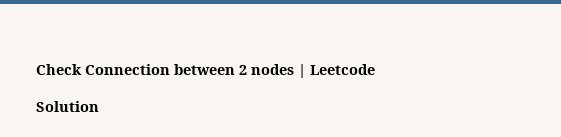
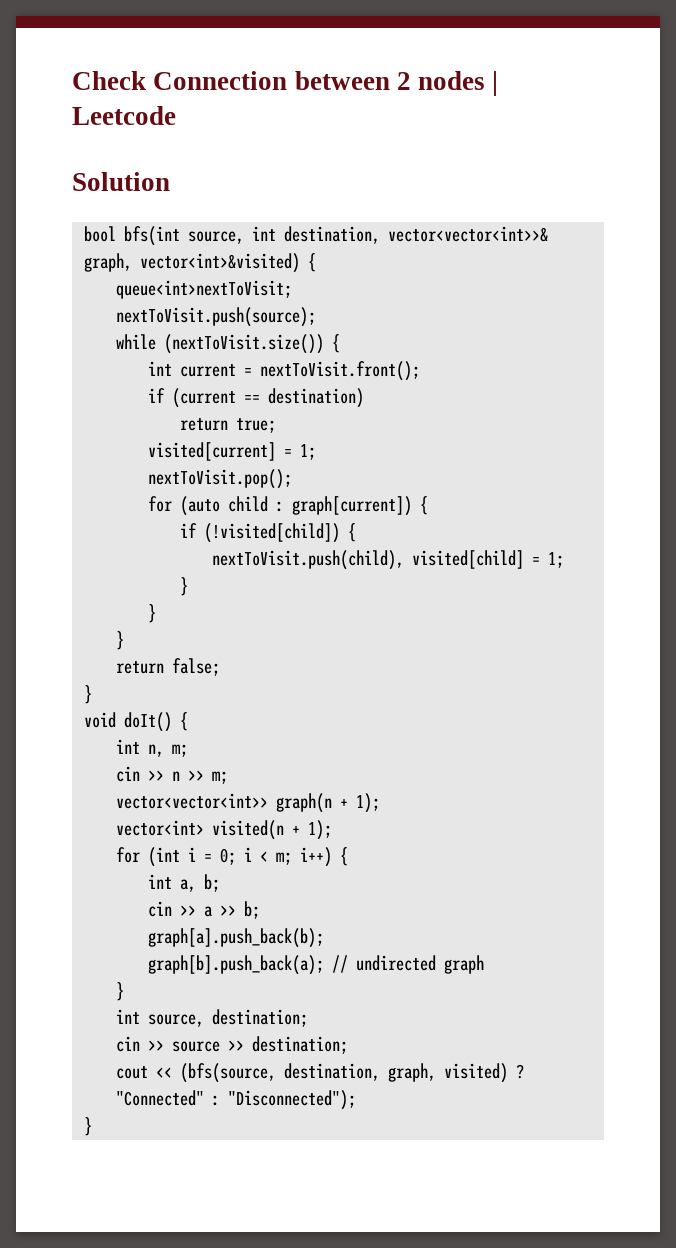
+ bool bfs(int source, int destination, vector<vector<int>>& graph, vector<int>&visited) {
+ queue<int>nextToVisit;
+ nextToVisit.push(source);
+ while (nextToVisit.size()) {
+ int current = nextToVisit.front();
+ if (current == destination)
+ return true;
+ visited[current] = 1;
+ nextToVisit.pop();
+ for (auto child : graph[current]) {
+ if (!visited[child]) {
+ nextToVisit.push(child), visited[child] = 1;
+ }
+ }
+ }
+ return false;
+ }
+ void doIt() {
+ int n, m;
+ cin >> n >> m;
+ vector<vector<int>> graph(n + 1);
+ vector<int> visited(n + 1);
+ for (int i = 0; i < m; i++) {
+ int a, b;
+ cin >> a >> b;
+ graph[a].push_back(b);
+ graph[b].push_back(a); // undirected graph
+ }
+ int source, destination;
+ cin >> source >> destination;
+ cout << (bfs(source, destination, graph, visited) ? "Connected" : "Disconnected");
+ }

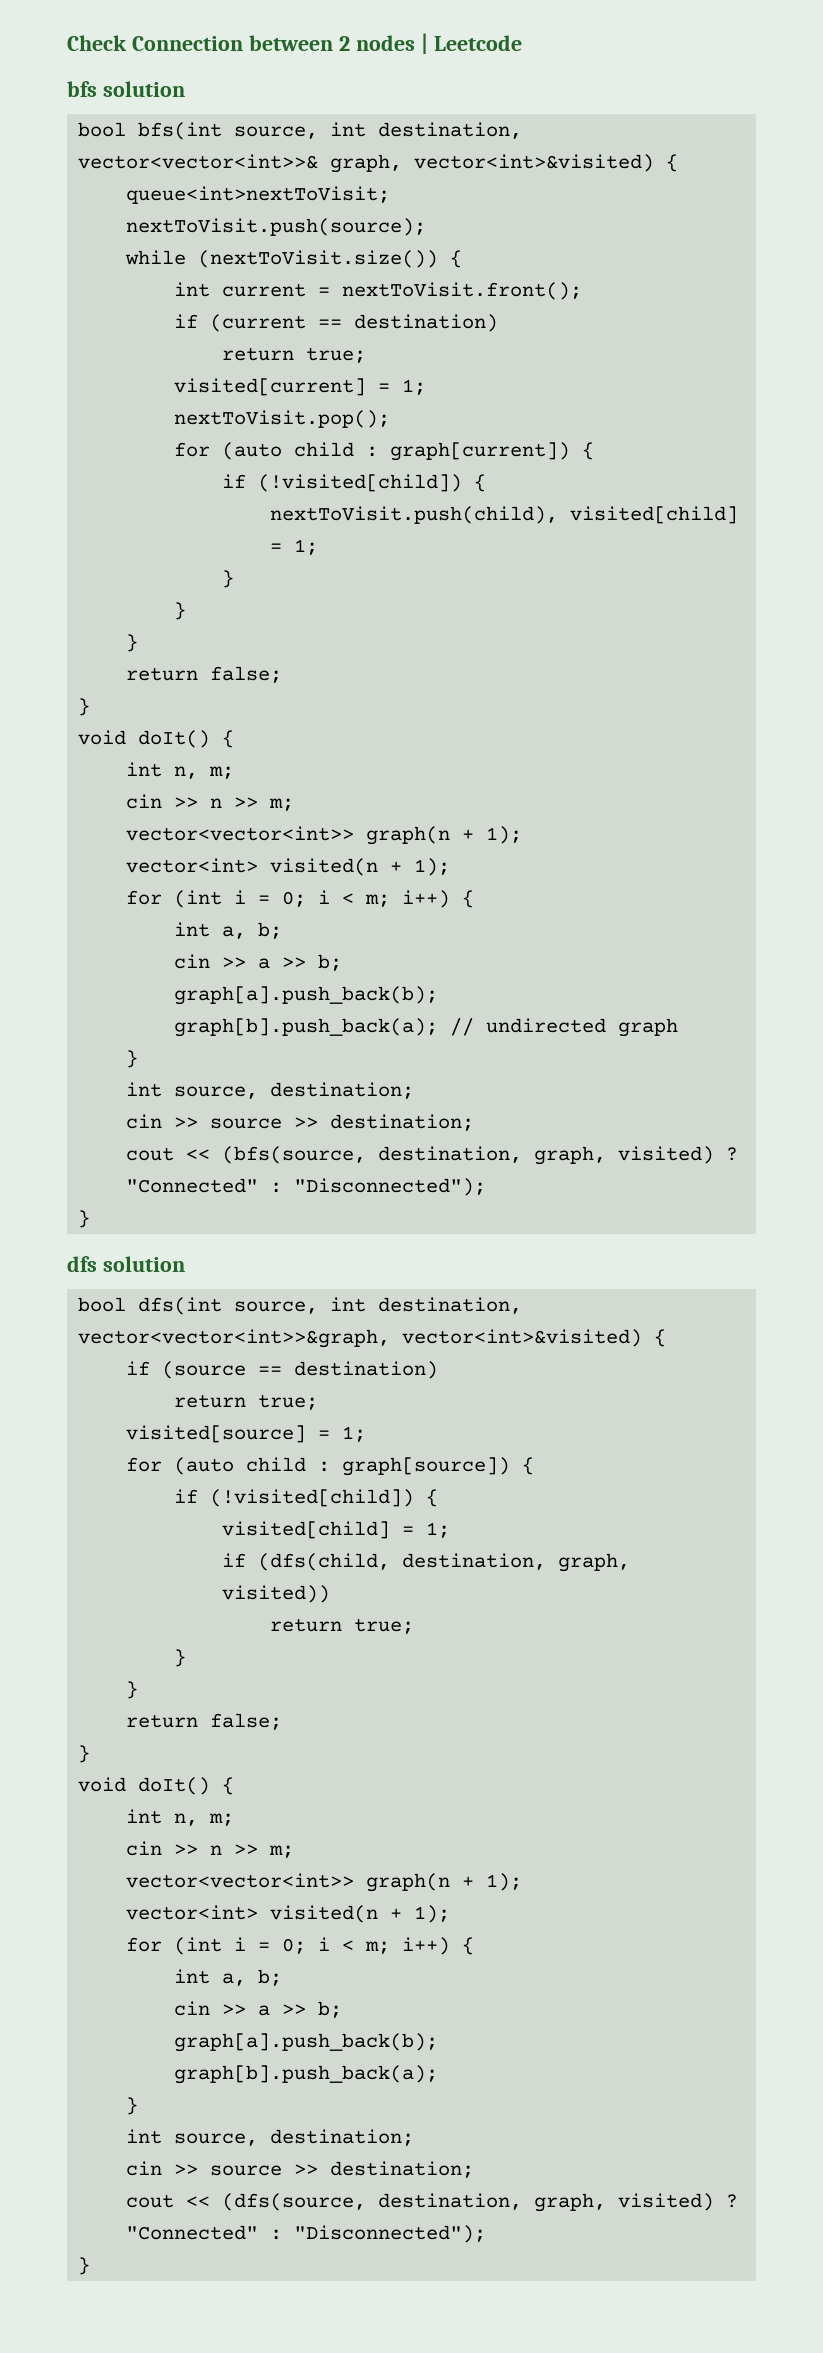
- Solution
+ bfs solution
+ dfs solution
+ bool dfs(int source, int destination, vector<vector<int>>&graph, vector<int>&visited) {
+ if (source == destination)
+ return true;
+ visited[source] = 1;
+ for (auto child : graph[source]) {
+ if (!visited[child]) {
+ visited[child] = 1;
+ if (dfs(child, destination, graph, visited))
+ return true;
+ }
+ }
+ return false;
+ }
+ void doIt() {
+ int n, m;
+ cin >> n >> m;
+ vector<vector<int>> graph(n + 1);
+ vector<int> visited(n + 1);
+ for (int i = 0; i < m; i++) {
+ int a, b;
+ cin >> a >> b;
+ graph[a].push_back(b);
+ graph[b].push_back(a);
+ }
+ int source, destination;
+ cin >> source >> destination;
+ cout << (dfs(source, destination, graph, visited) ? "Connected" : "Disconnected");
+ }

